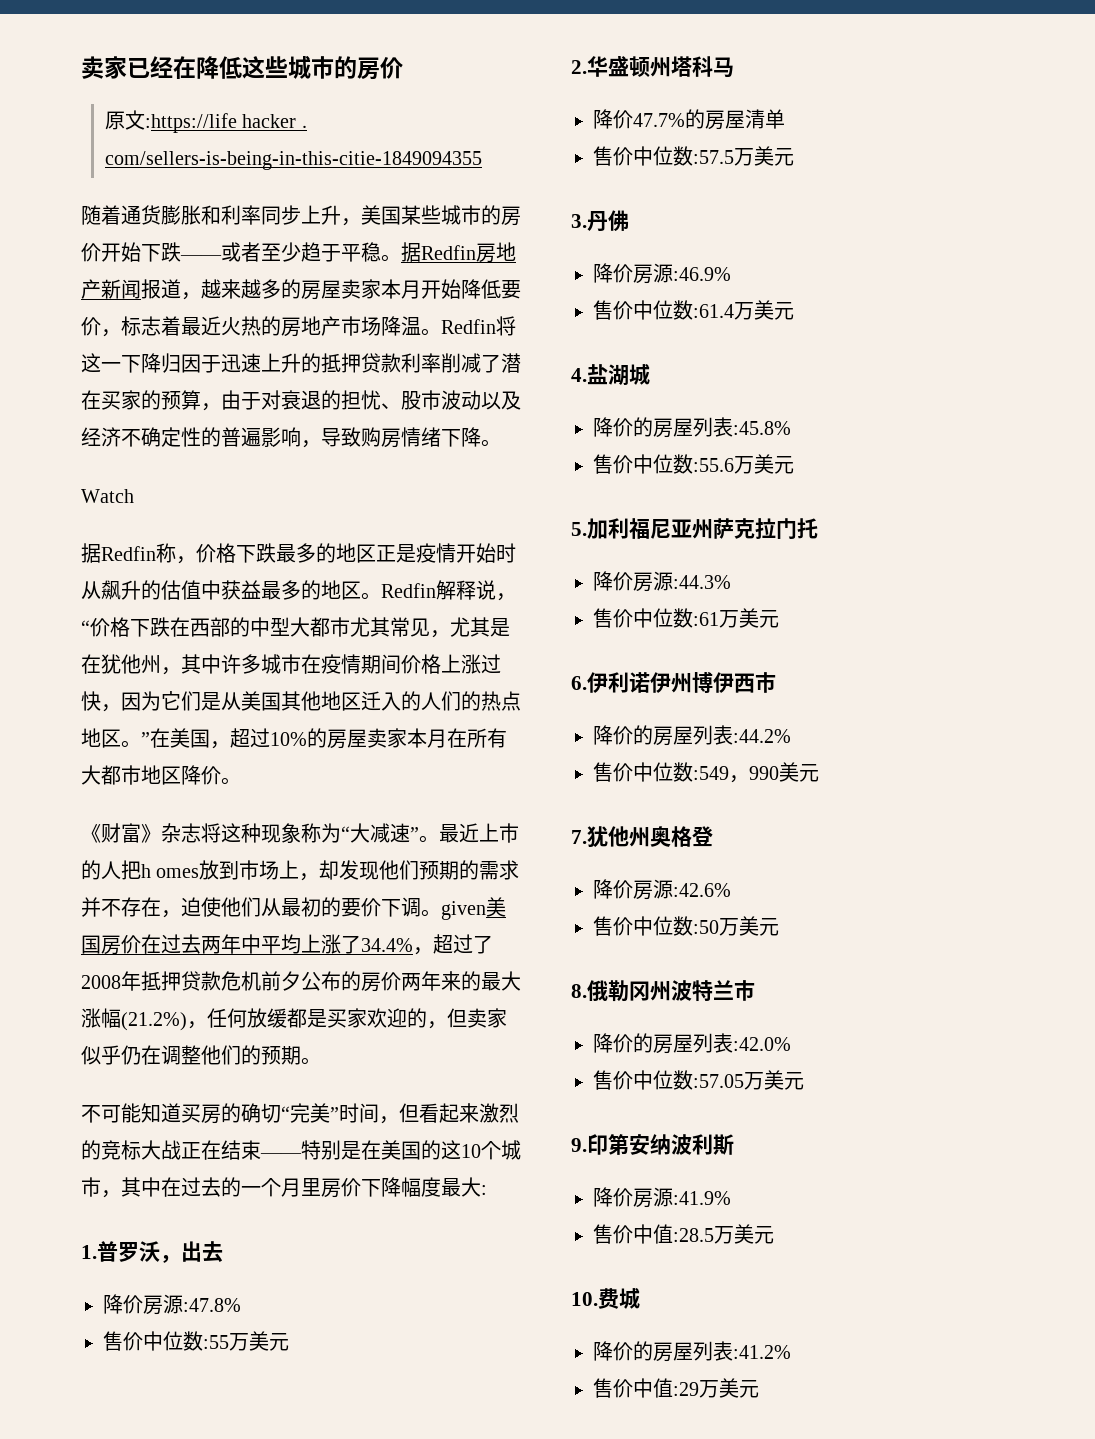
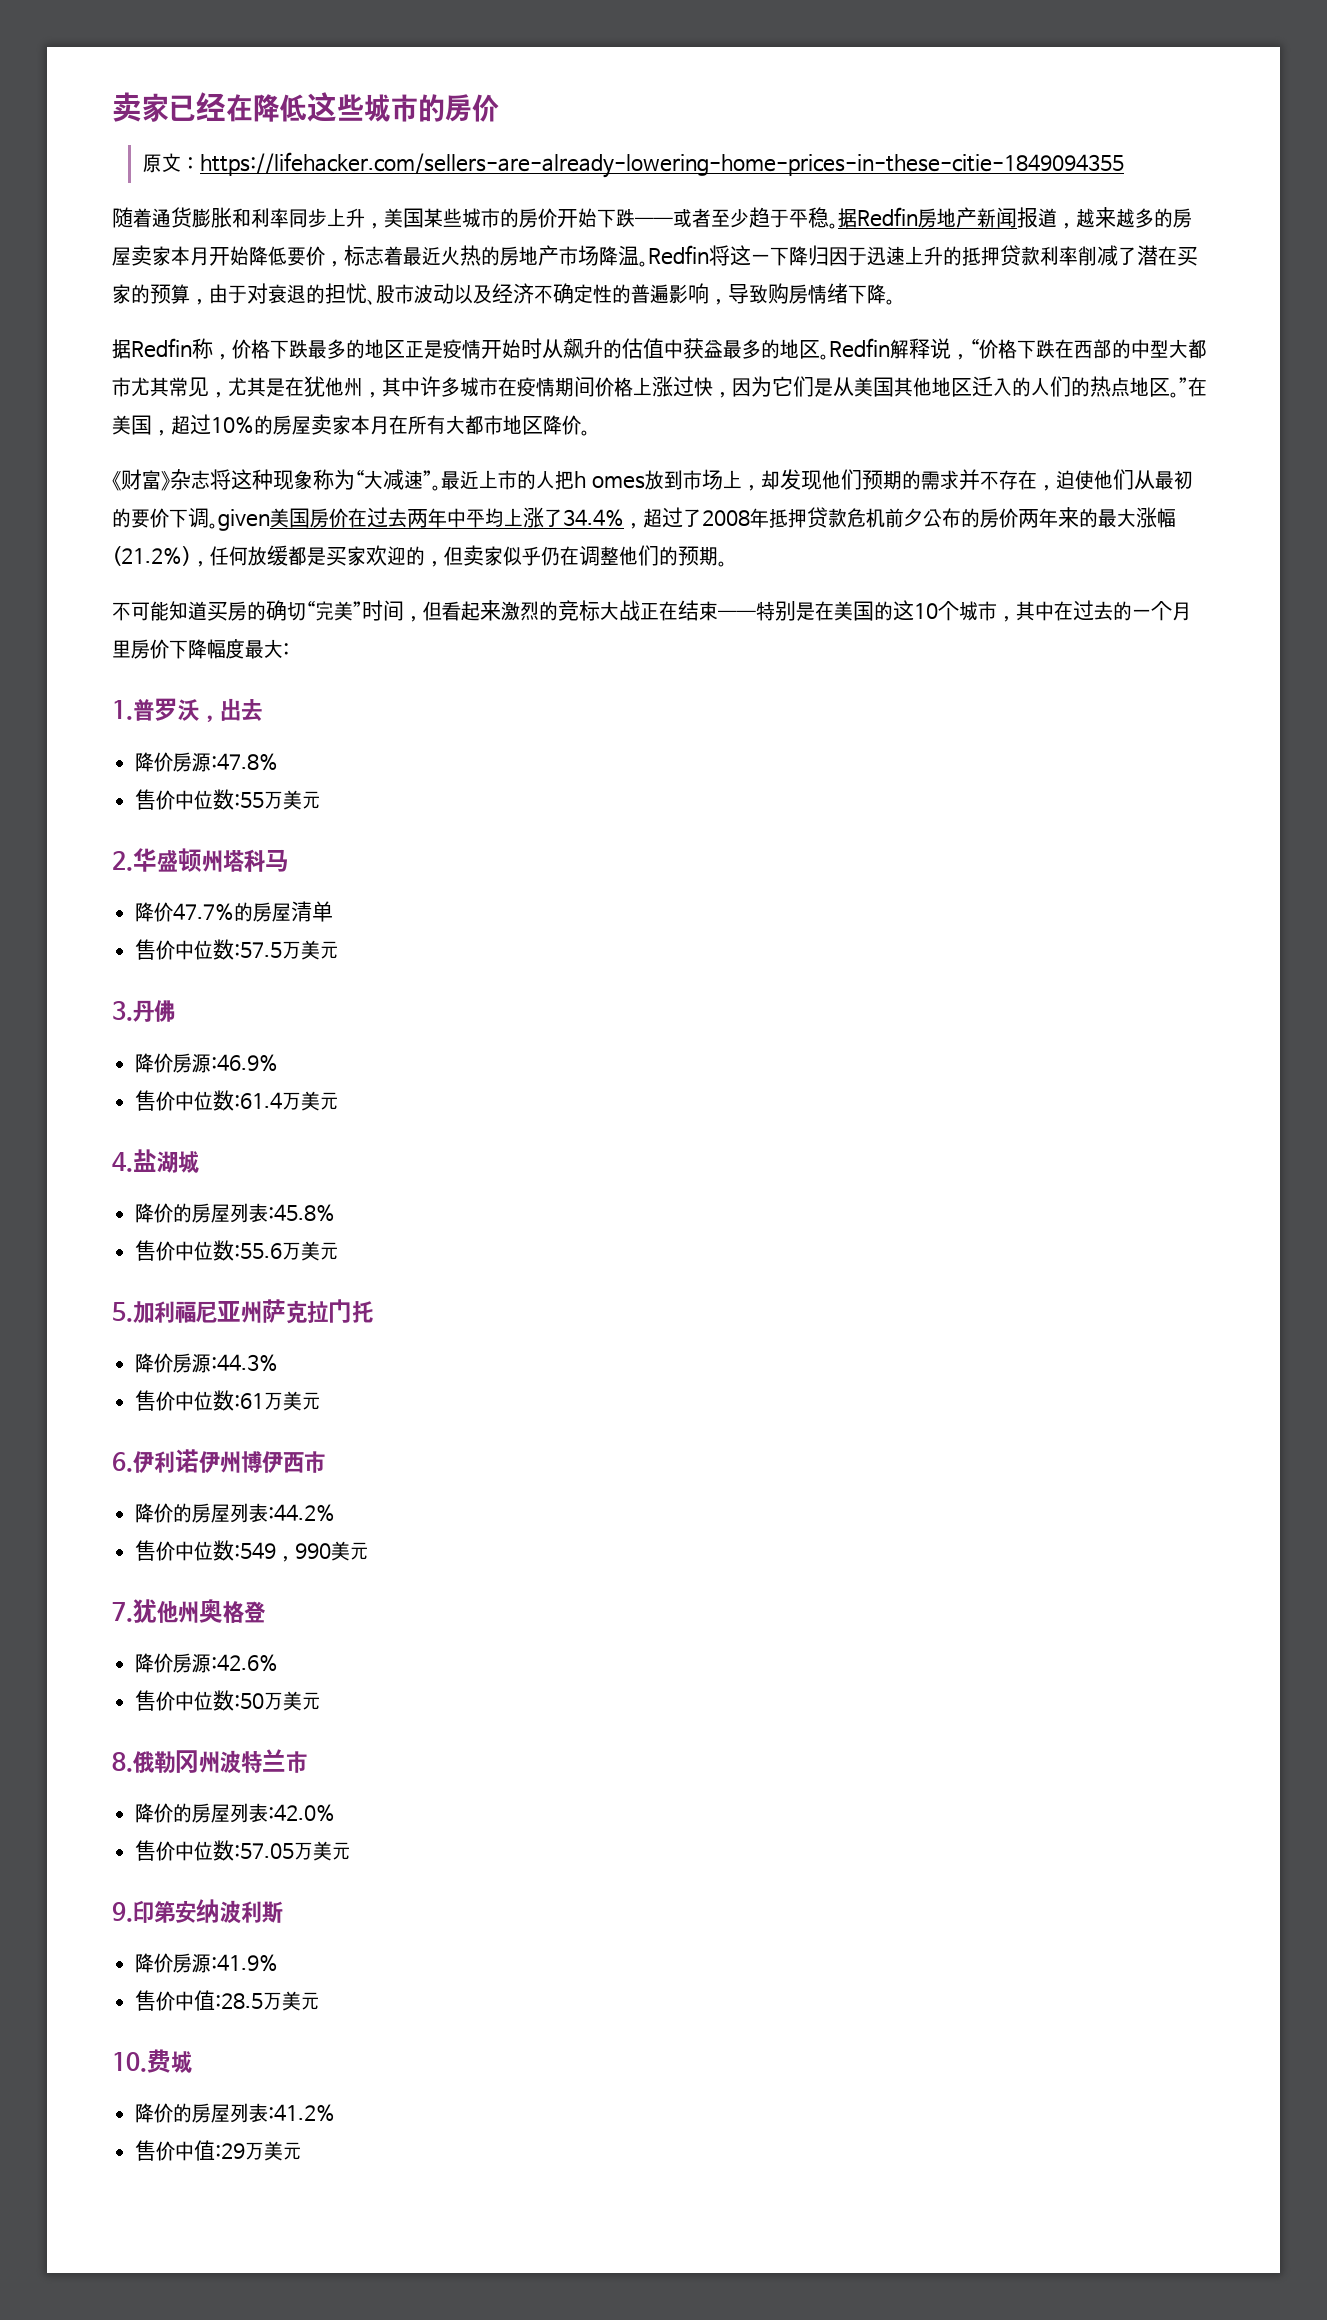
- 原文:https://life hacker . com/sellers-is-being-in-this-citie-1849094355
+ 原文：https://lifehacker.com/sellers-are-already-lowering-home-prices-in-these-citie-1849094355
- Watch

